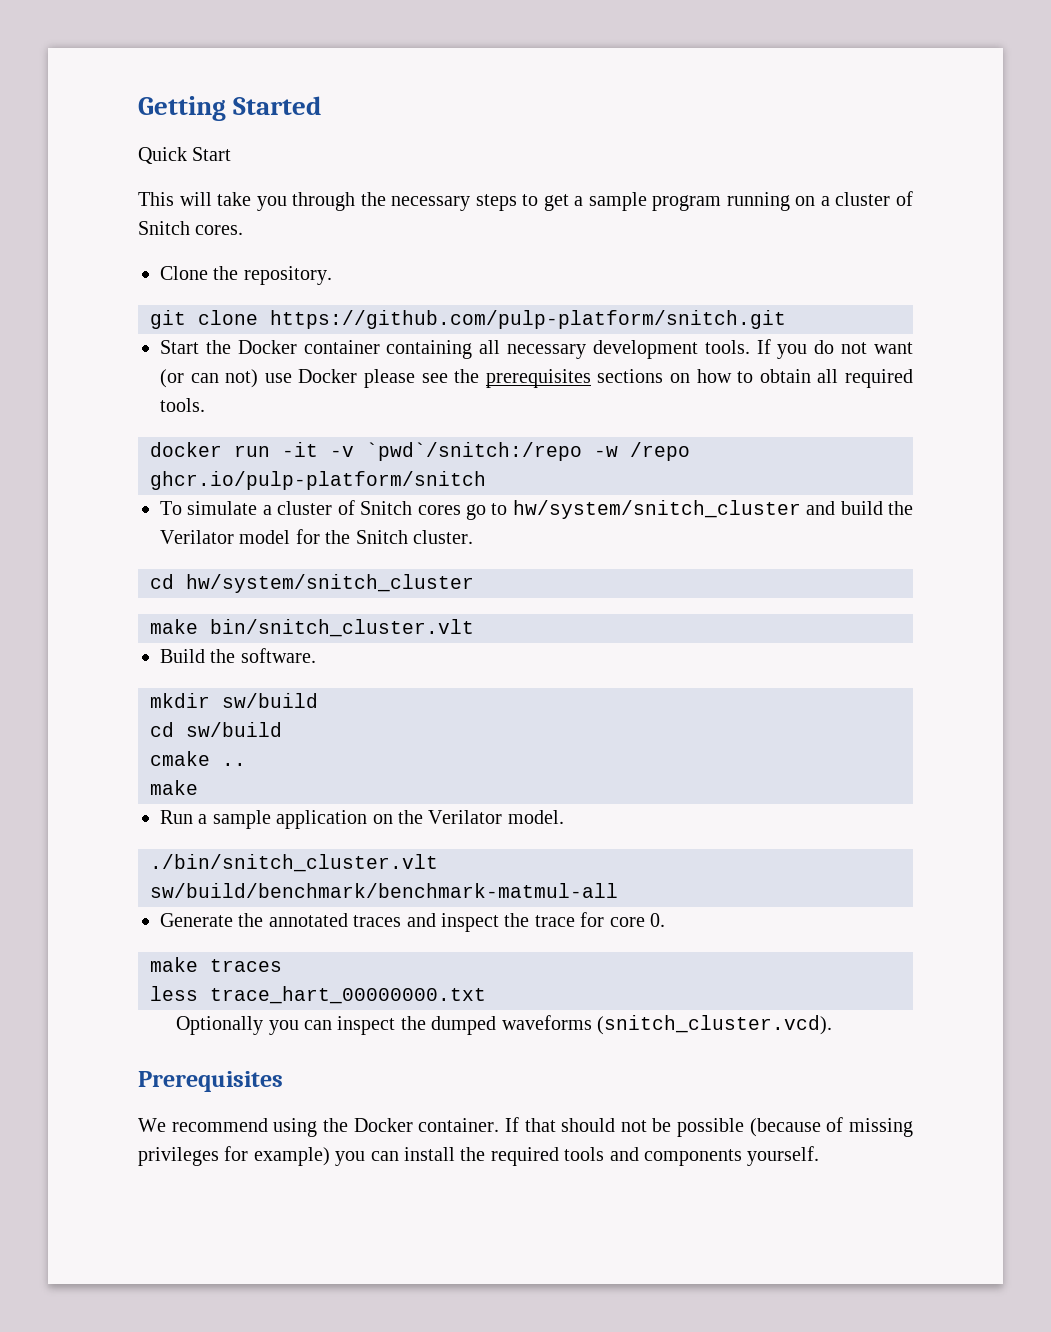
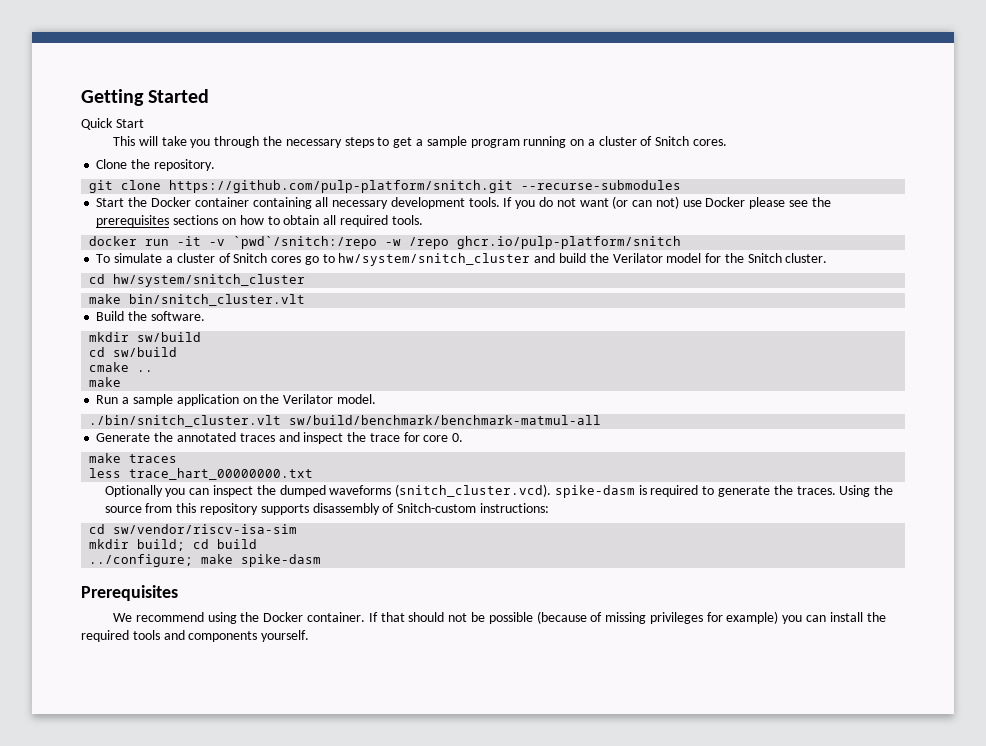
- git clone https://github.com/pulp-platform/snitch.git
+ git clone https://github.com/pulp-platform/snitch.git --recurse-submodules
- Optionally you can inspect the dumped waveforms (snitch_cluster.vcd).
+ Optionally you can inspect the dumped waveforms (snitch_cluster.vcd). spike-dasm is required to generate the traces. Using the source from this repository supports disassembly of Snitch-custom instructions:
+ cd sw/vendor/riscv-isa-sim
+ mkdir build; cd build
+ ../configure; make spike-dasm

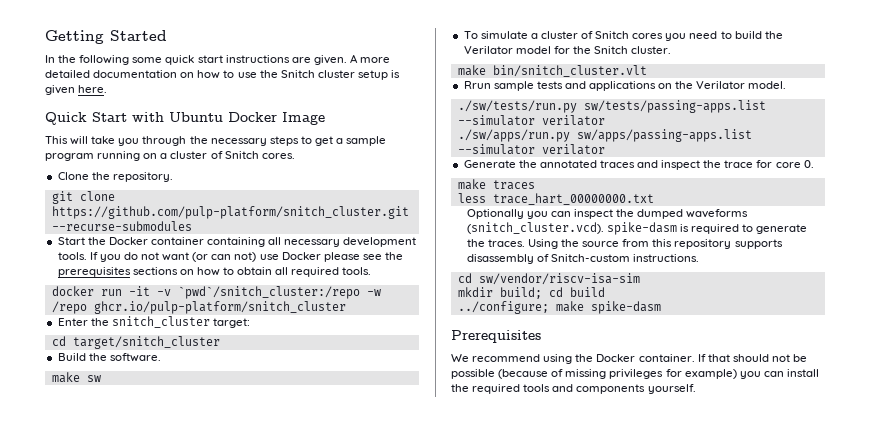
- Quick Start
+ In the following some quick start instructions are given. A more detailed documentation on how to use the Snitch cluster setup is given here.
+ Quick Start with Ubuntu Docker Image
- git clone https://github.com/pulp-platform/snitch.git --recurse-submodules
+ git clone https://github.com/pulp-platform/snitch_cluster.git --recurse-submodules
- docker run -it -v `pwd`/snitch:/repo -w /repo ghcr.io/pulp-platform/snitch
+ docker run -it -v `pwd`/snitch_cluster:/repo -w /repo ghcr.io/pulp-platform/snitch_cluster
+ Enter the snitch_cluster target:
+ cd target/snitch_cluster
+ Build the software.
+ make sw
- To simulate a cluster of Snitch cores go to hw/system/snitch_cluster and build the Verilator model for the Snitch cluster.
+ To simulate a cluster of Snitch cores you need to build the Verilator model for the Snitch cluster.
- cd hw/system/snitch_cluster
- Build the software.
- mkdir sw/build
- cd sw/build
- cmake ..
- make
- Run a sample application on the Verilator model.
- ./bin/snitch_cluster.vlt sw/build/benchmark/benchmark-matmul-all
+ Rrun sample tests and applications on the Verilator model.
+ ./sw/tests/run.py sw/tests/passing-apps.list --simulator verilator
+ ./sw/apps/run.py sw/apps/passing-apps.list --simulator verilator
- Using the source from this repository supports disassembly of Snitch-custom instructions:
+ Using the source from this repository supports disassembly of Snitch-custom instructions.

